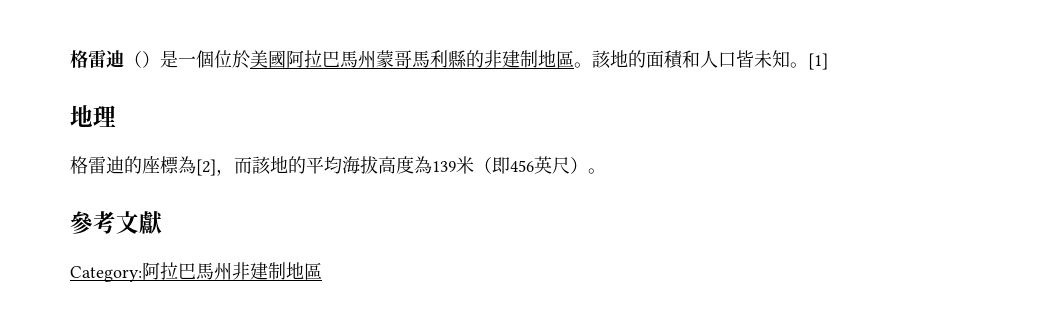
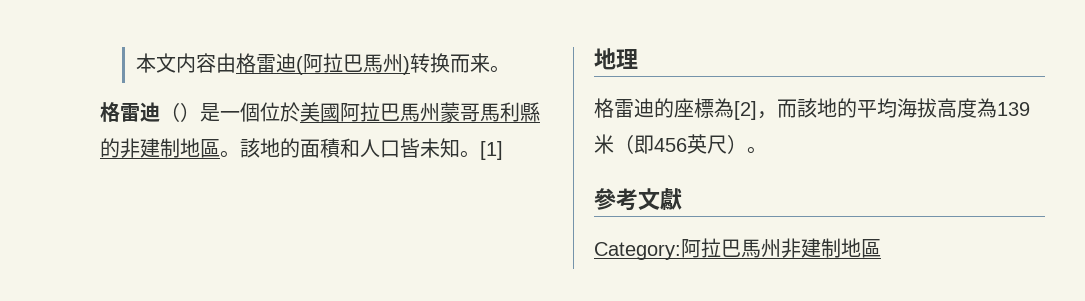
+ 本文内容由格雷迪(阿拉巴馬州)转换而来。

